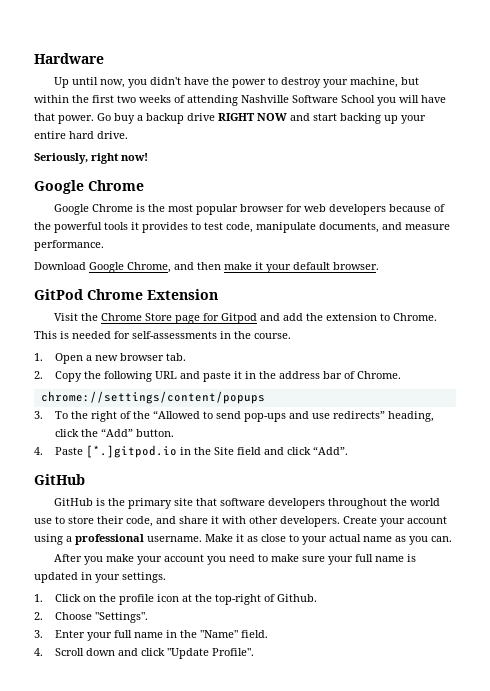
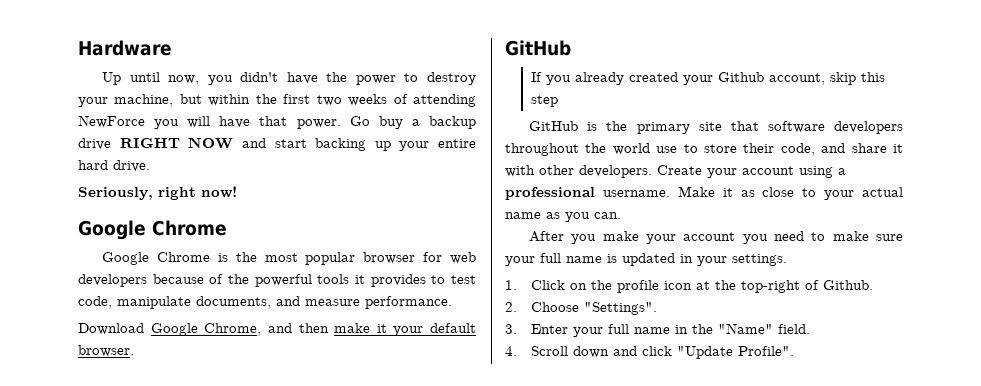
- Up until now, you didn't have the power to destroy your machine, but within the first two weeks of attending Nashville Software School you will have that power.
+ Up until now, you didn't have the power to destroy your machine, but within the first two weeks of attending NewForce you will have that power.
  Download Google Chrome, and then make it your default browser.
- GitPod Chrome Extension
- Visit the Chrome Store page for Gitpod and add the extension to Chrome. This is needed for self-assessments in the course.
- 1. Open a new browser tab.
- 2. Copy the following URL and paste it in the address bar of Chrome.
- chrome://settings/content/popups
- 3. To the right of the “Allowed to send pop-ups and use redirects” heading, click the “Add” button.
- 4. Paste [*.]gitpod.io in the Site field and click “Add”.
  GitHub
+ If you already created your Github account, skip this step

